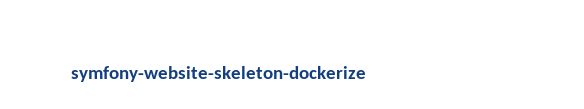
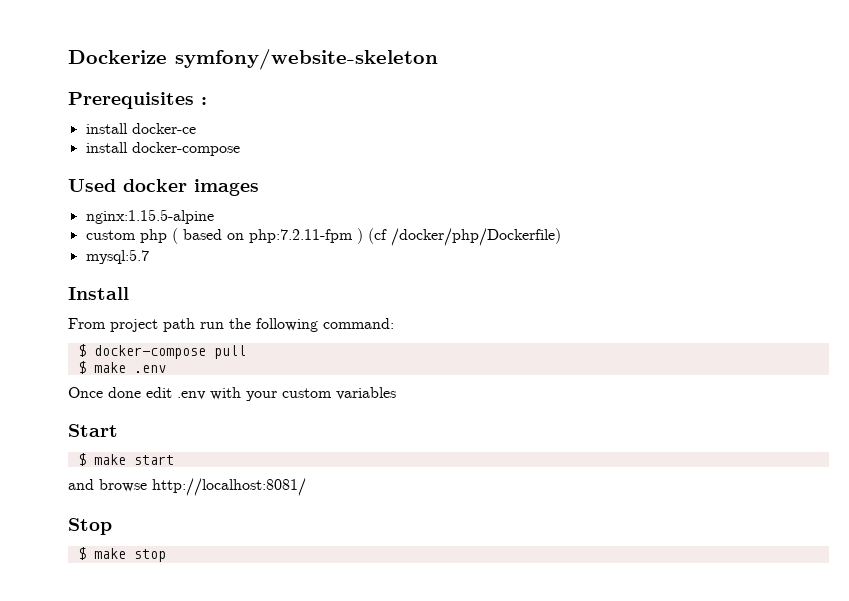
- symfony-website-skeleton-dockerize
+ Dockerize symfony/website-skeleton
+ Prerequisites :
+ install docker-ce
+ install docker-compose
+ Used docker images
+ nginx:1.15.5-alpine
+ custom php ( based on php:7.2.11-fpm ) (cf /docker/php/Dockerfile)
+ mysql:5.7
+ Install
+ From project path run the following command:
+ $ docker-compose pull
+ $ make .env
+ Once done edit .env with your custom variables
+ Start
+ $ make start
+ and browse http://localhost:8081/
+ Stop
+ $ make stop

